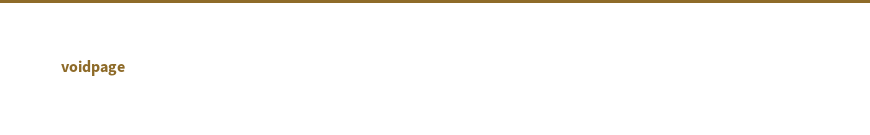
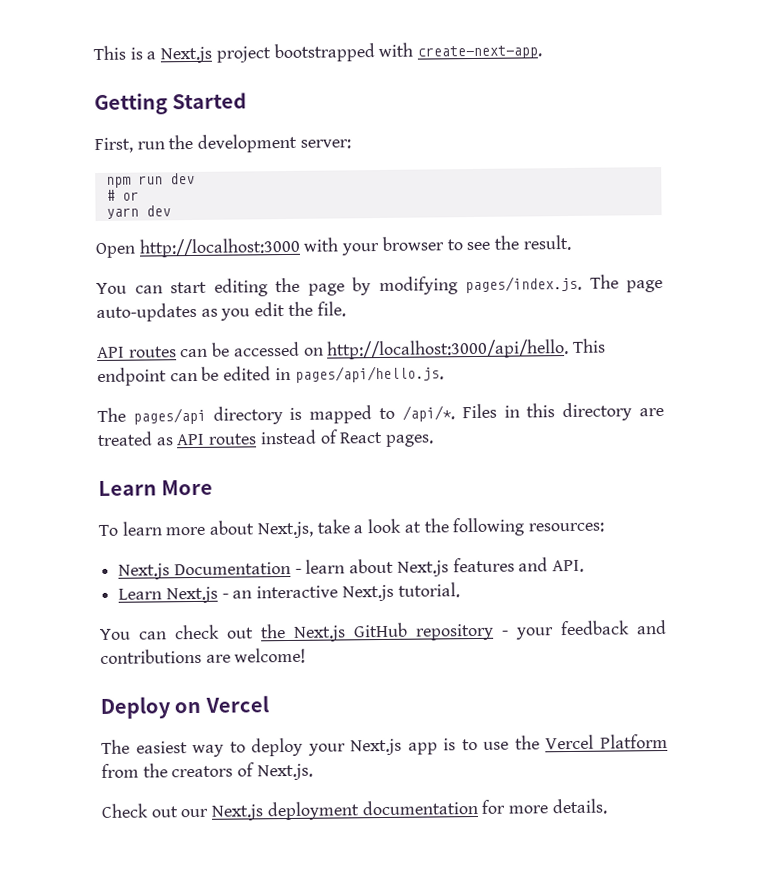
- voidpage
+ This is a Next.js project bootstrapped with create-next-app.
+ Getting Started
+ First, run the development server:
+ npm run dev
+ # or
+ yarn dev
+ Open http://localhost:3000 with your browser to see the result.
+ You can start editing the page by modifying pages/index.js. The page auto-updates as you edit the file.
+ API routes can be accessed on http://localhost:3000/api/hello. This endpoint can be edited in pages/api/hello.js.
+ The pages/api directory is mapped to /api/*. Files in this directory are treated as API routes instead of React pages.
+ Learn More
+ To learn more about Next.js, take a look at the following resources:
+ Next.js Documentation - learn about Next.js features and API.
+ Learn Next.js - an interactive Next.js tutorial.
+ You can check out the Next.js GitHub repository - your feedback and contributions are welcome!
+ Deploy on Vercel
+ The easiest way to deploy your Next.js app is to use the Vercel Platform from the creators of Next.js.
+ Check out our Next.js deployment documentation for more details.

